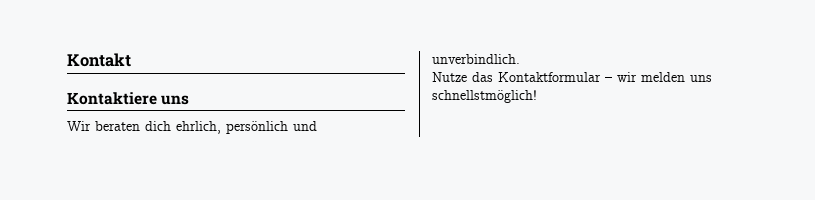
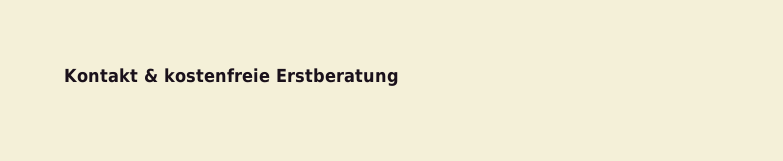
- Kontakt
- Kontaktiere uns
- Wir beraten dich ehrlich, persönlich und unverbindlich.
- Nutze das Kontaktformular – wir melden uns schnellstmöglich!
+ Kontakt & kostenfreie Erstberatung

